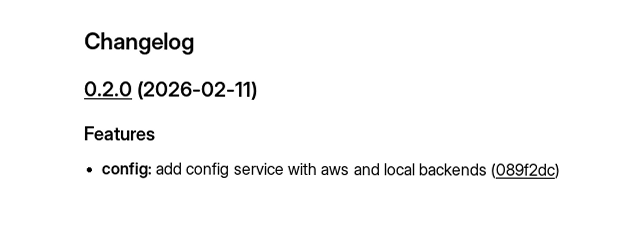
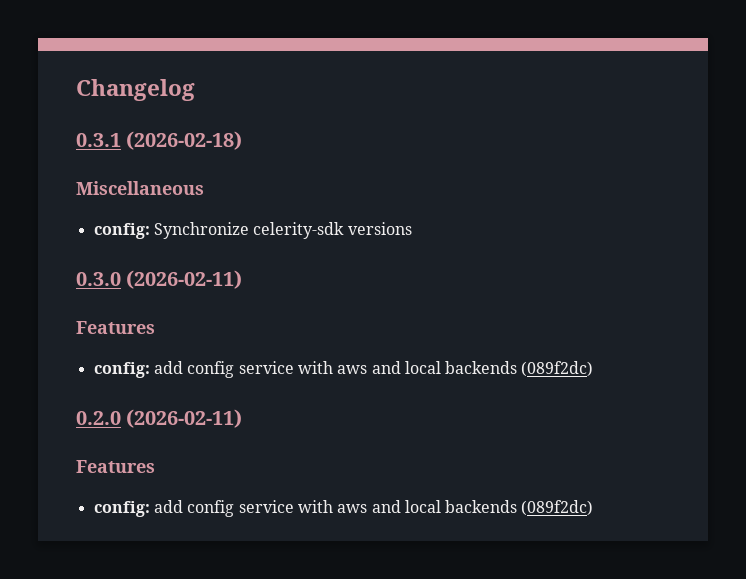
+ 0.3.1 (2026-02-18)
+ Miscellaneous
+ config: Synchronize celerity-sdk versions
+ 0.3.0 (2026-02-11)
+ Features
+ config: add config service with aws and local backends (089f2dc)

